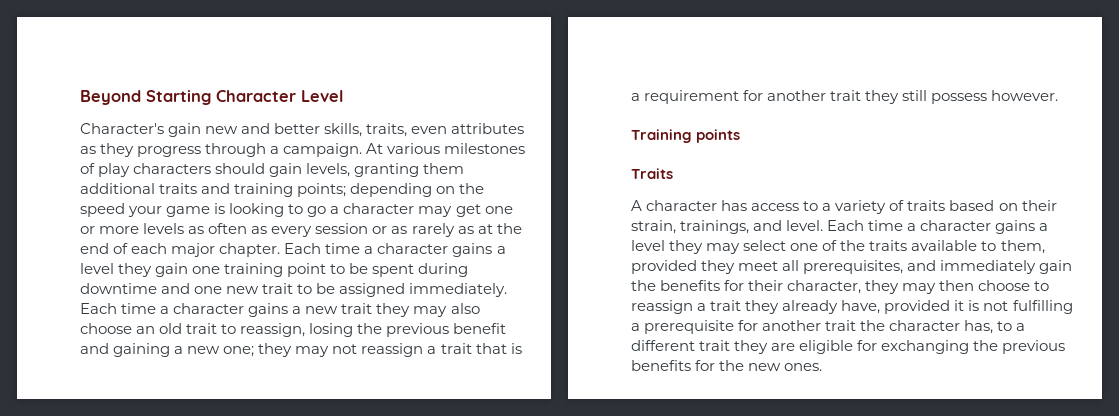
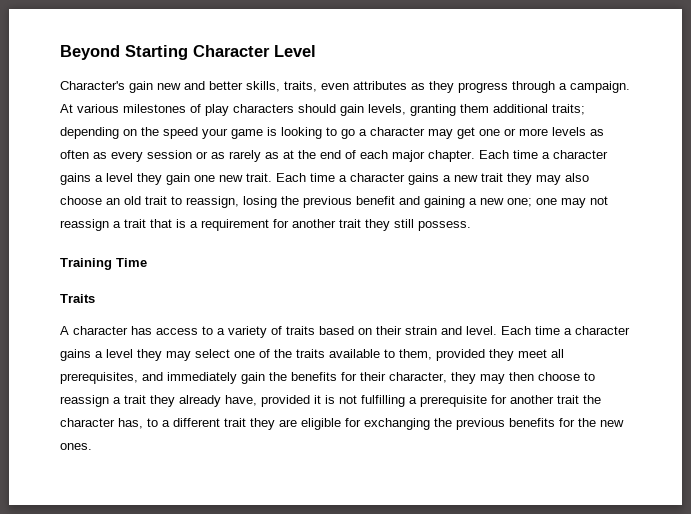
- At various milestones of play characters should gain levels, granting them additional traits and training points; depending on the speed your game is looking to go a character may get one or more levels as often as every session or as rarely as at the end of each major chapter.
+ At various milestones of play characters should gain levels, granting them additional traits; depending on the speed your game is looking to go a character may get one or more levels as often as every session or as rarely as at the end of each major chapter.
- Each time a character gains a level they gain one training point to be spent during downtime and one new trait to be assigned immediately.
+ Each time a character gains a level they gain one new trait.
- Each time a character gains a new trait they may also choose an old trait to reassign, losing the previous benefit and gaining a new one; they may not reassign a trait that is a requirement for another trait they still possess however.
+ Each time a character gains a new trait they may also choose an old trait to reassign, losing the previous benefit and gaining a new one; one may not reassign a trait that is a requirement for another trait they still possess.
- Training points
+ Training Time
- A character has access to a variety of traits based on their strain, trainings, and level.
+ A character has access to a variety of traits based on their strain and level.

